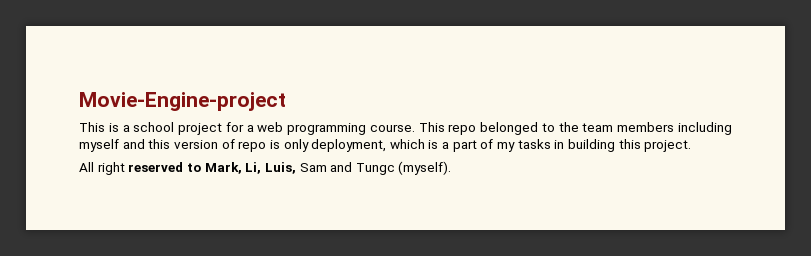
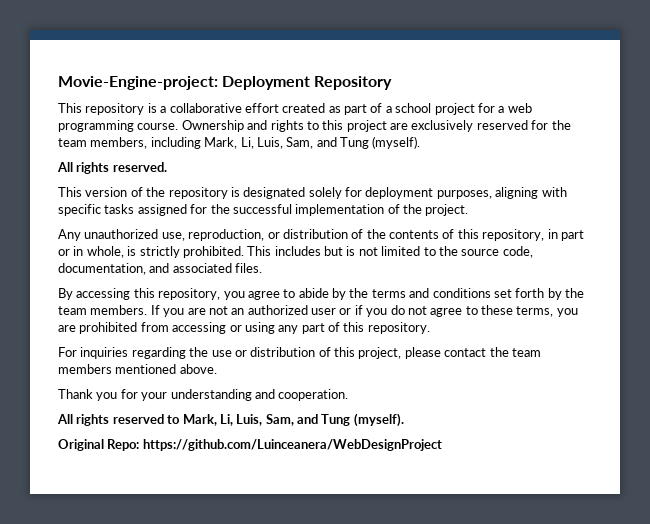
- Movie-Engine-project
- This is a school project for a web programming course.
+ Movie-Engine-project: Deployment Repository
+ This repository is a collaborative effort created as part of a school project for a web programming course.
- This repo belonged to the team members including myself and this version of repo is only deployment, which is a part of my tasks in building this project.
- All right reserved to Mark, Li, Luis, Sam and Tungc (myself).
+ Ownership and rights to this project are exclusively reserved for the team members, including Mark, Li, Luis, Sam, and Tung (myself).
+ All rights reserved.
+ This version of the repository is designated solely for deployment purposes, aligning with specific tasks assigned for the successful implementation of the project.
+ Any unauthorized use, reproduction, or distribution of the contents of this repository, in part or in whole, is strictly prohibited. This includes but is not limited to the source code, documentation, and associated files.
+ By accessing this repository, you agree to abide by the terms and conditions set forth by the team members. If you are not an authorized user or if you do not agree to these terms, you are prohibited from accessing or using any part of this repository.
+ For inquiries regarding the use or distribution of this project, please contact the team members mentioned above.
+ Thank you for your understanding and cooperation.
+ All rights reserved to Mark, Li, Luis, Sam, and Tung (myself).
+ Original Repo: https://github.com/Luinceanera/WebDesignProject

